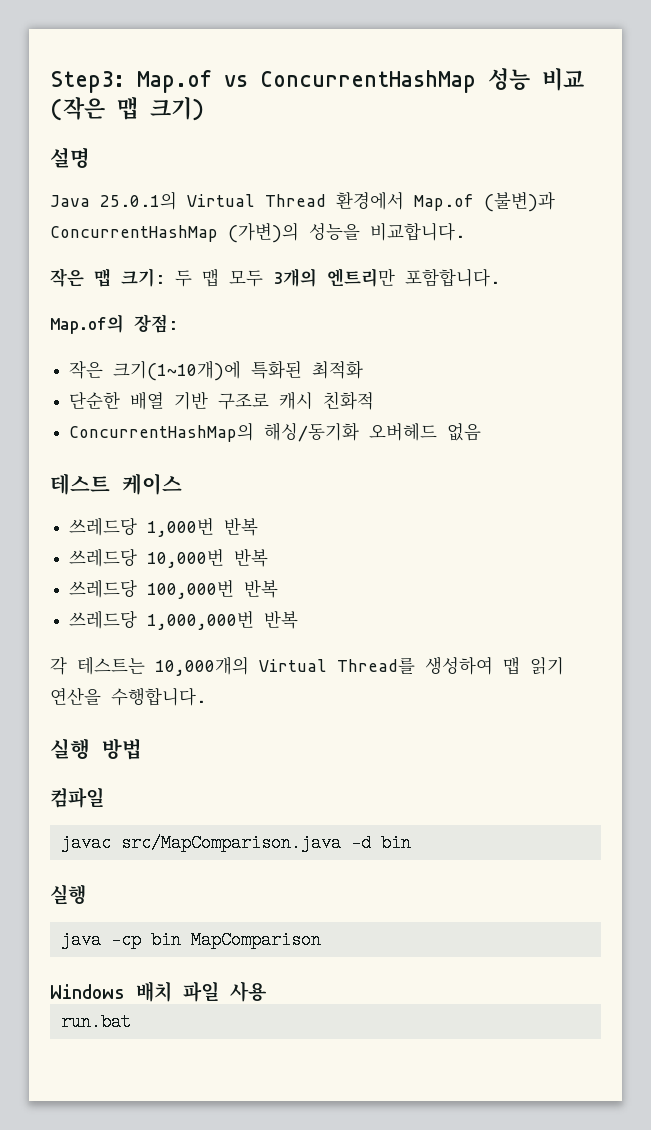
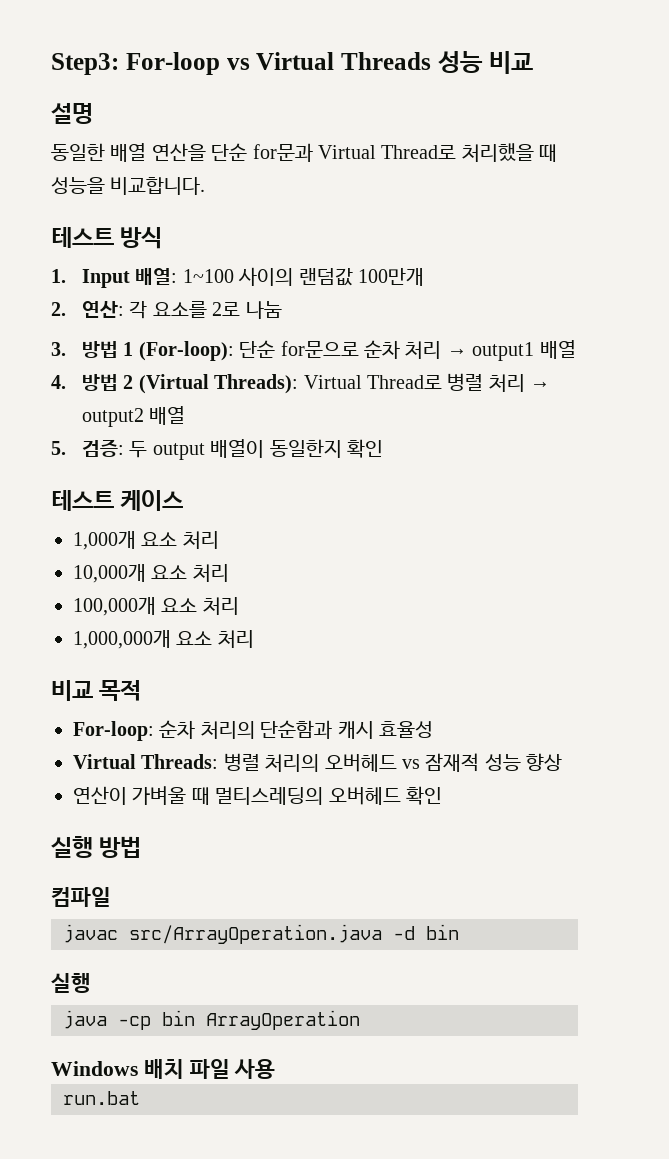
- Step3: Map.of vs ConcurrentHashMap 성능 비교 (작은 맵 크기)
+ Step3: For-loop vs Virtual Threads 성능 비교
  설명
- Java 25.0.1의 Virtual Thread 환경에서 Map.of (불변)과 ConcurrentHashMap (가변)의 성능을 비교합니다.
- 작은 맵 크기: 두 맵 모두 3개의 엔트리만 포함합니다.
- Map.of의 장점:
- 작은 크기(1~10개)에 특화된 최적화
- 단순한 배열 기반 구조로 캐시 친화적
- ConcurrentHashMap의 해싱/동기화 오버헤드 없음
+ 동일한 배열 연산을 단순 for문과 Virtual Thread로 처리했을 때 성능을 비교합니다.
+ 테스트 방식
+ 1. Input 배열: 1~100 사이의 랜덤값 100만개
+ 2. 연산: 각 요소를 2로 나눔
+ 3. 방법 1 (For-loop): 단순 for문으로 순차 처리 → output1 배열
+ 4. 방법 2 (Virtual Threads): Virtual Thread로 병렬 처리 → output2 배열
+ 5. 검증: 두 output 배열이 동일한지 확인
  테스트 케이스
- 쓰레드당 1,000번 반복
- 쓰레드당 10,000번 반복
- 쓰레드당 100,000번 반복
- 쓰레드당 1,000,000번 반복
- 각 테스트는 10,000개의 Virtual Thread를 생성하여 맵 읽기 연산을 수행합니다.
+ 1,000개 요소 처리
+ 10,000개 요소 처리
+ 100,000개 요소 처리
+ 1,000,000개 요소 처리
+ 비교 목적
+ For-loop: 순차 처리의 단순함과 캐시 효율성
+ Virtual Threads: 병렬 처리의 오버헤드 vs 잠재적 성능 향상
+ 연산이 가벼울 때 멀티스레딩의 오버헤드 확인
- javac src/MapComparison.java -d bin
+ javac src/ArrayOperation.java -d bin
- java -cp bin MapComparison
+ java -cp bin ArrayOperation

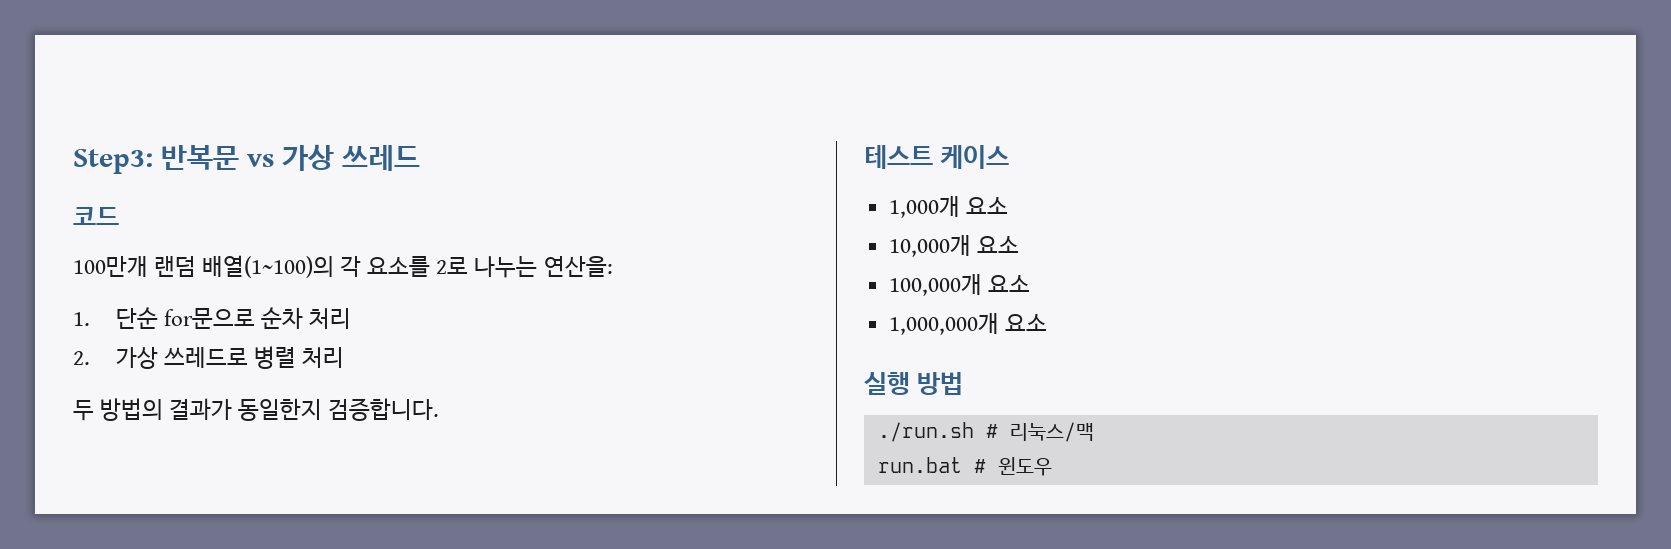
- Step3: For-loop vs Virtual Threads 성능 비교
- 설명
- 동일한 배열 연산을 단순 for문과 Virtual Thread로 처리했을 때 성능을 비교합니다.
- 테스트 방식
- 1. Input 배열: 1~100 사이의 랜덤값 100만개
- 2. 연산: 각 요소를 2로 나눔
- 3. 방법 1 (For-loop): 단순 for문으로 순차 처리 → output1 배열
- 4. 방법 2 (Virtual Threads): Virtual Thread로 병렬 처리 → output2 배열
- 5. 검증: 두 output 배열이 동일한지 확인
+ Step3: 반복문 vs 가상 쓰레드
+ 코드
+ 100만개 랜덤 배열(1~100)의 각 요소를 2로 나누는 연산을:
+ 1. 단순 for문으로 순차 처리
+ 2. 가상 쓰레드로 병렬 처리
+ 두 방법의 결과가 동일한지 검증합니다.
- 1,000개 요소 처리
+ 1,000개 요소
- 10,000개 요소 처리
+ 10,000개 요소
- 100,000개 요소 처리
+ 100,000개 요소
- 1,000,000개 요소 처리
- 비교 목적
- For-loop: 순차 처리의 단순함과 캐시 효율성
- Virtual Threads: 병렬 처리의 오버헤드 vs 잠재적 성능 향상
- 연산이 가벼울 때 멀티스레딩의 오버헤드 확인
+ 1,000,000개 요소
  실행 방법
- 컴파일
- javac src/ArrayOperation.java -d bin
- 실행
- java -cp bin ArrayOperation
- Windows 배치 파일 사용
+ ./run.sh # 리눅스/맥
- run.bat
+ run.bat # 윈도우

